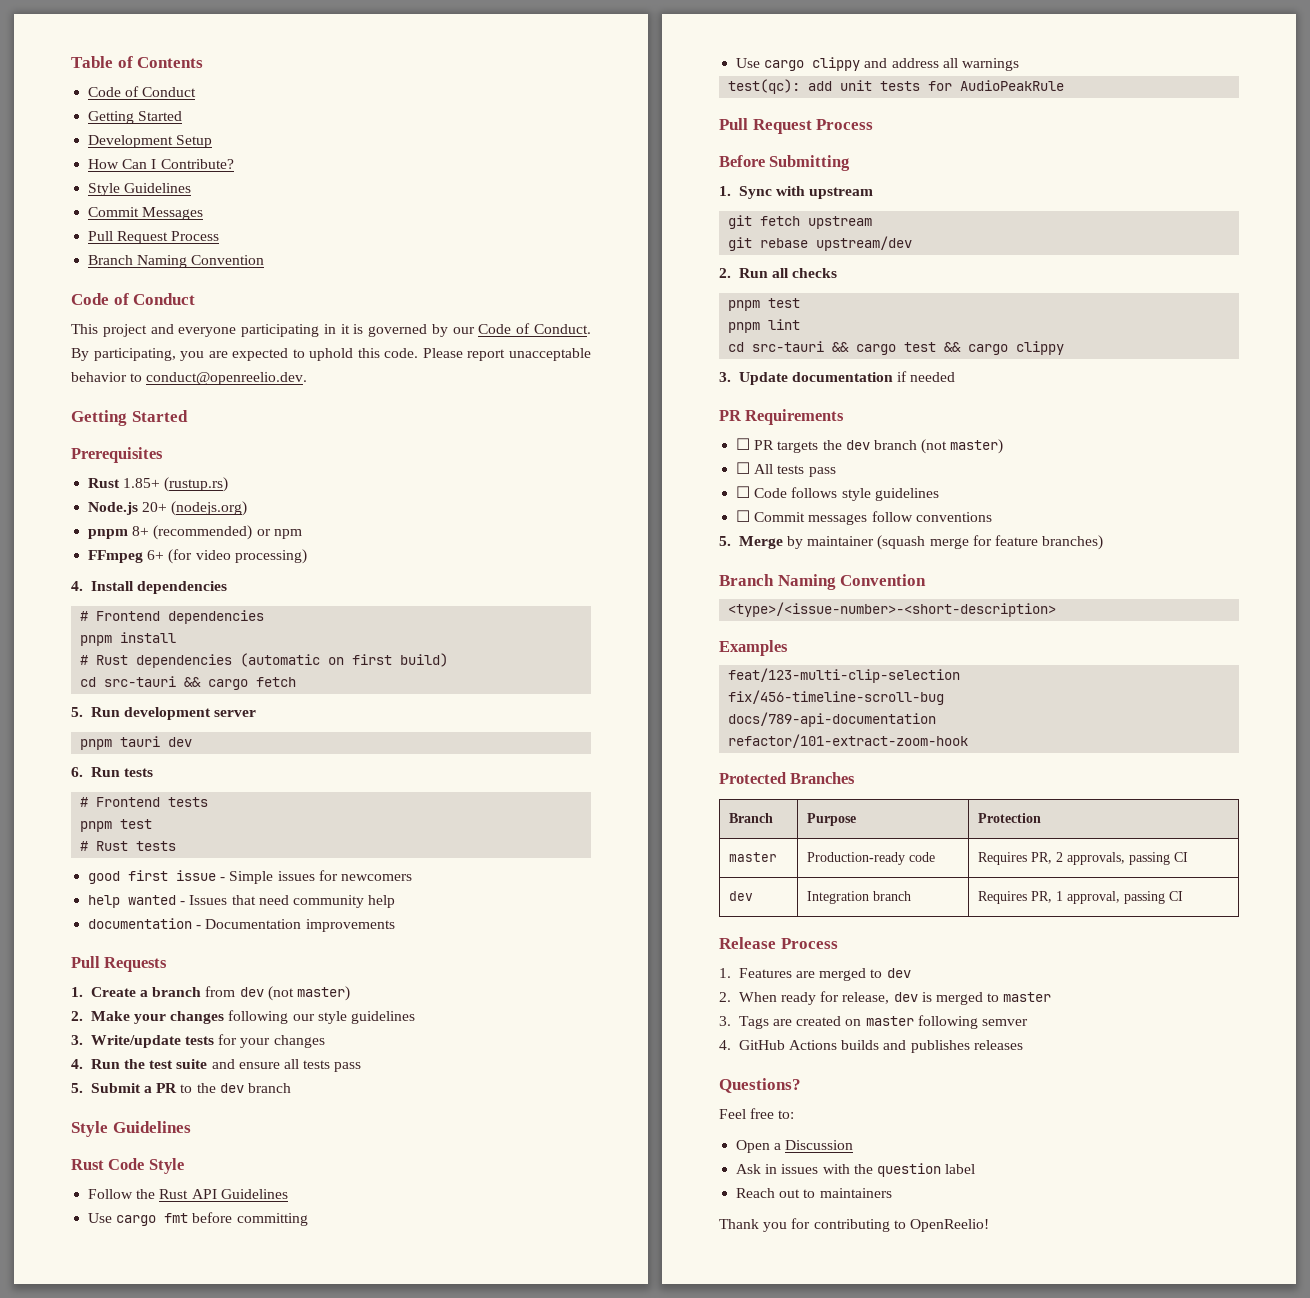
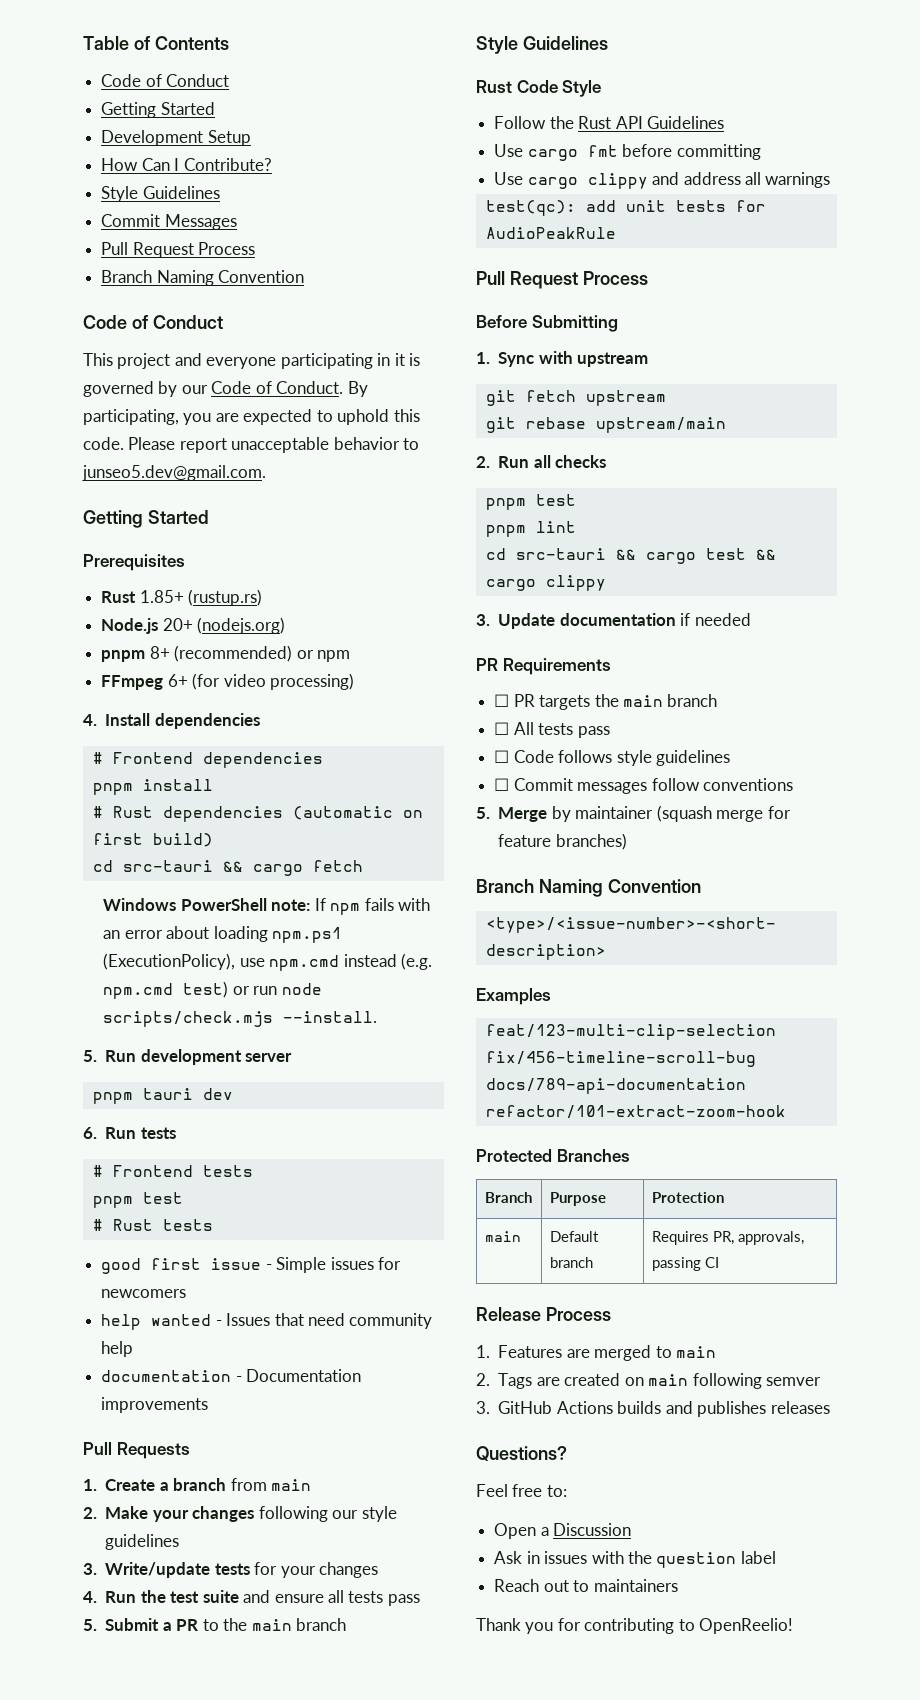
- Please report unacceptable behavior to conduct@openreelio.dev.
+ Please report unacceptable behavior to junseo5.dev@gmail.com.
+ Windows PowerShell note: If npm fails with an error about loading npm.ps1 (ExecutionPolicy), use npm.cmd instead (e.g. npm.cmd test) or run node scripts/check.mjs --install.
- 1. Create a branch from dev (not master)
+ 1. Create a branch from main
- 5. Submit a PR to the dev branch
+ 5. Submit a PR to the main branch
- git rebase upstream/dev
+ git rebase upstream/main
- ☐ PR targets the dev branch (not master)
+ ☐ PR targets the main branch
- master | Production-ready code | Requires PR, 2 approvals, passing CI
- dev | Integration branch | Requires PR, 1 approval, passing CI
+ main | Default branch | Requires PR, approvals, passing CI
- 1. Features are merged to dev
- 2. When ready for release, dev is merged to master
- 3. Tags are created on master following semver
+ 1. Features are merged to main
+ 2. Tags are created on main following semver
- 4. GitHub Actions builds and publishes releases
+ 3. GitHub Actions builds and publishes releases

